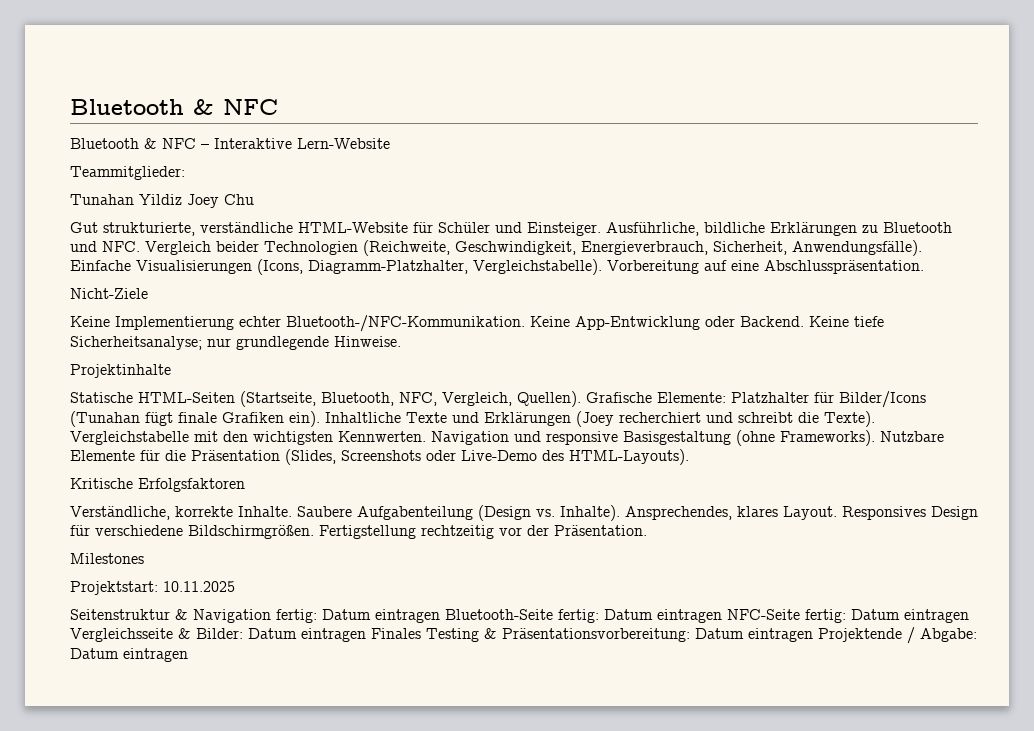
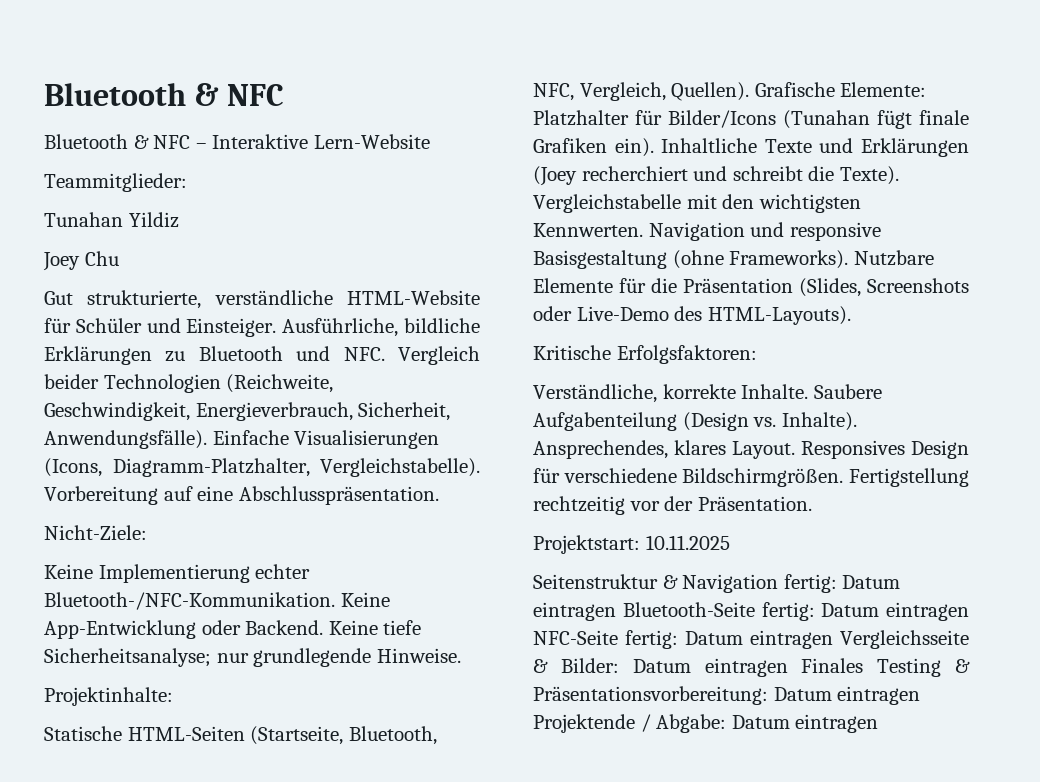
- Tunahan Yildiz Joey Chu
+ Tunahan Yildiz
+ Joey Chu
- Nicht-Ziele
+ Nicht-Ziele:
- Projektinhalte
+ Projektinhalte:
- Kritische Erfolgsfaktoren
+ Kritische Erfolgsfaktoren:
- Milestones

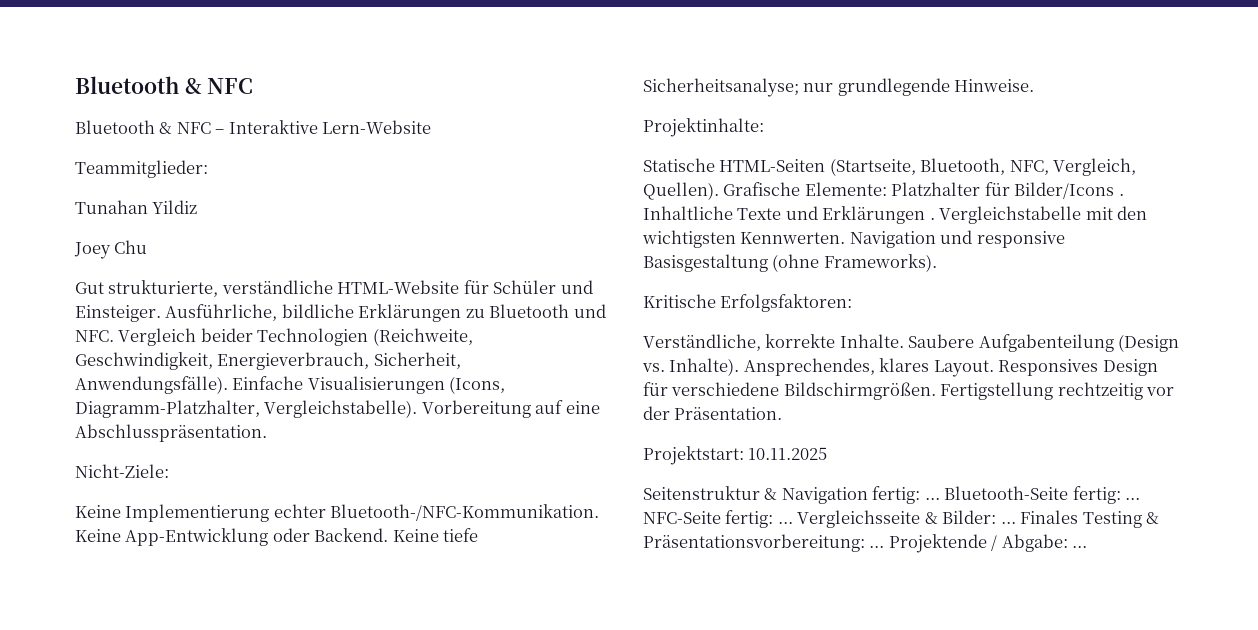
- Grafische Elemente: Platzhalter für Bilder/Icons (Tunahan fügt finale Grafiken ein). Inhaltliche Texte und Erklärungen (Joey recherchiert und schreibt die Texte).
+ Grafische Elemente: Platzhalter für Bilder/Icons . Inhaltliche Texte und Erklärungen .
- Nutzbare Elemente für die Präsentation (Slides, Screenshots oder Live-Demo des HTML-Layouts).
- Seitenstruktur & Navigation fertig: Datum eintragen Bluetooth-Seite fertig: Datum eintragen NFC-Seite fertig: Datum eintragen Vergleichsseite & Bilder: Datum eintragen Finales Testing & Präsentationsvorbereitung: Datum eintragen Projektende / Abgabe: Datum eintragen
+ Seitenstruktur & Navigation fertig: ... Bluetooth-Seite fertig: ... NFC-Seite fertig: ... Vergleichsseite & Bilder: ... Finales Testing & Präsentationsvorbereitung: ... Projektende / Abgabe: ...

